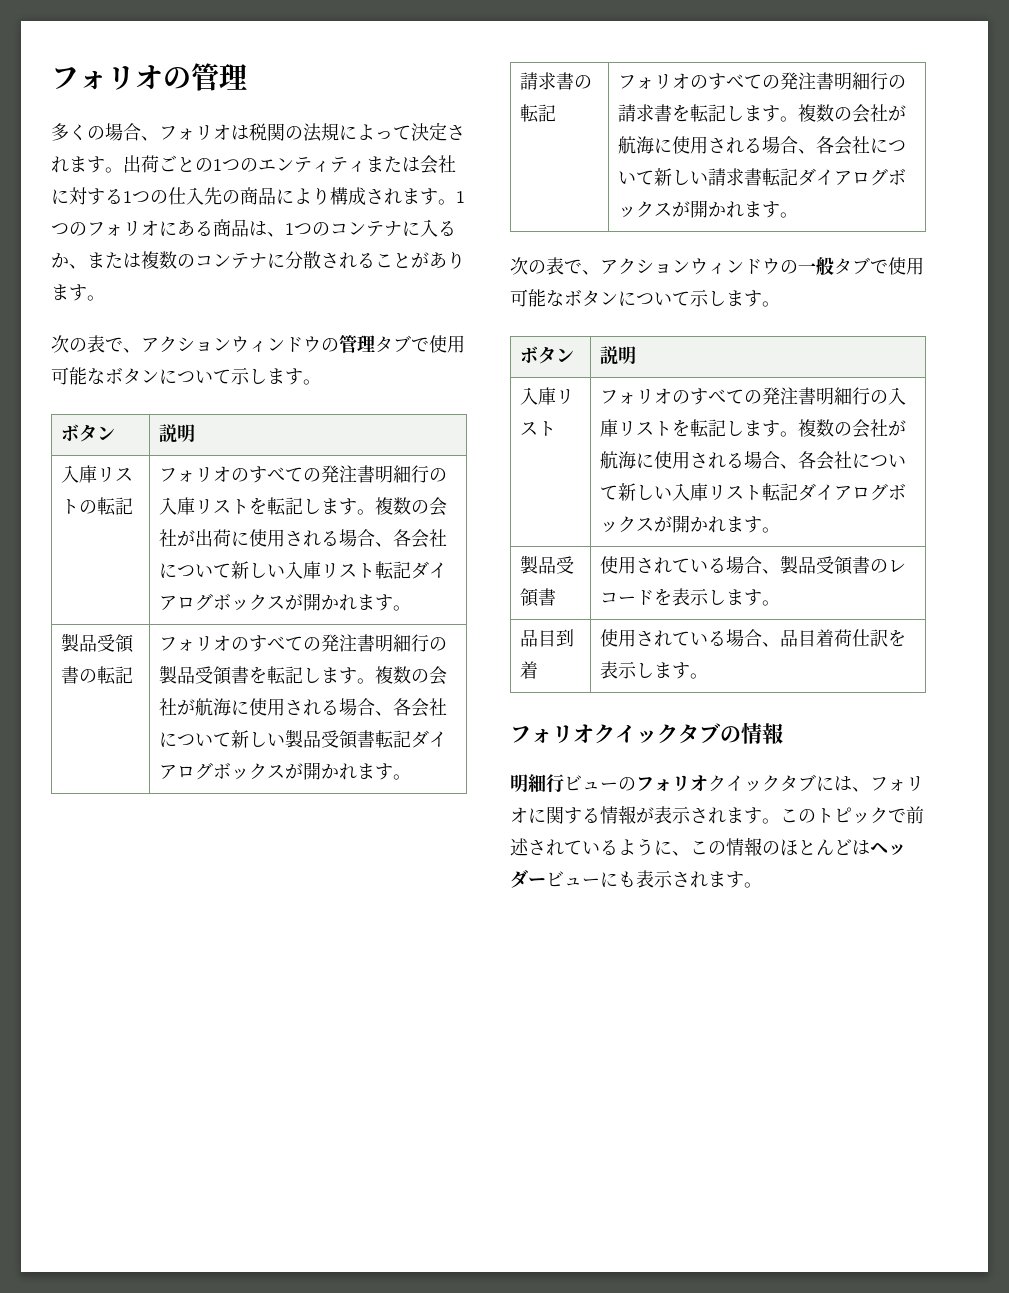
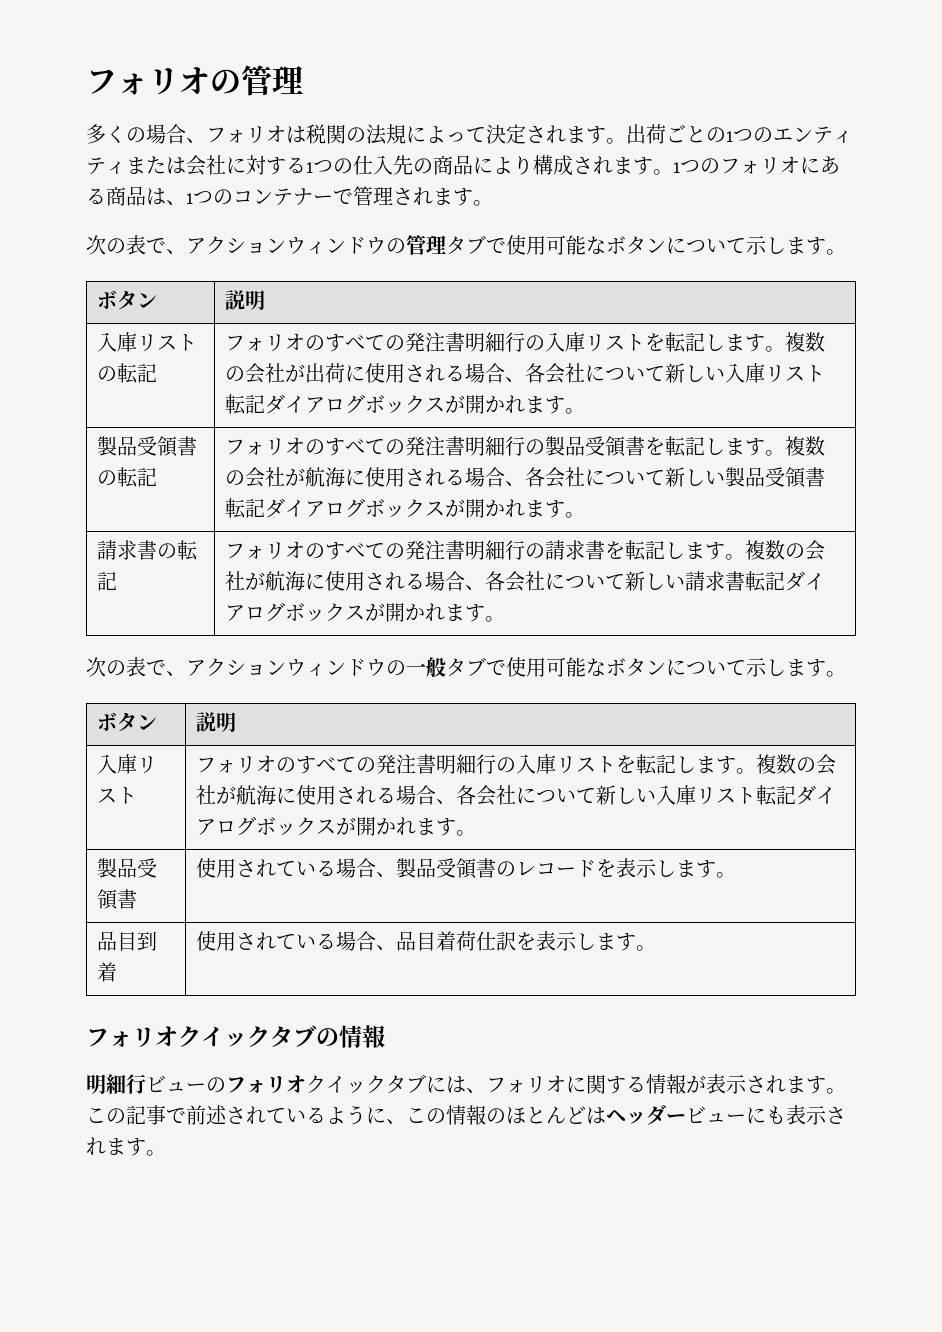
- 1つのフォリオにある商品は、1つのコンテナに入るか、または複数のコンテナに分散されることがあります。
+ 1つのフォリオにある商品は、1つのコンテナーで管理されます。
- このトピックで前述されているように、この情報のほとんどはヘッダービューにも表示されます。
+ この記事で前述されているように、この情報のほとんどはヘッダービューにも表示されます。

